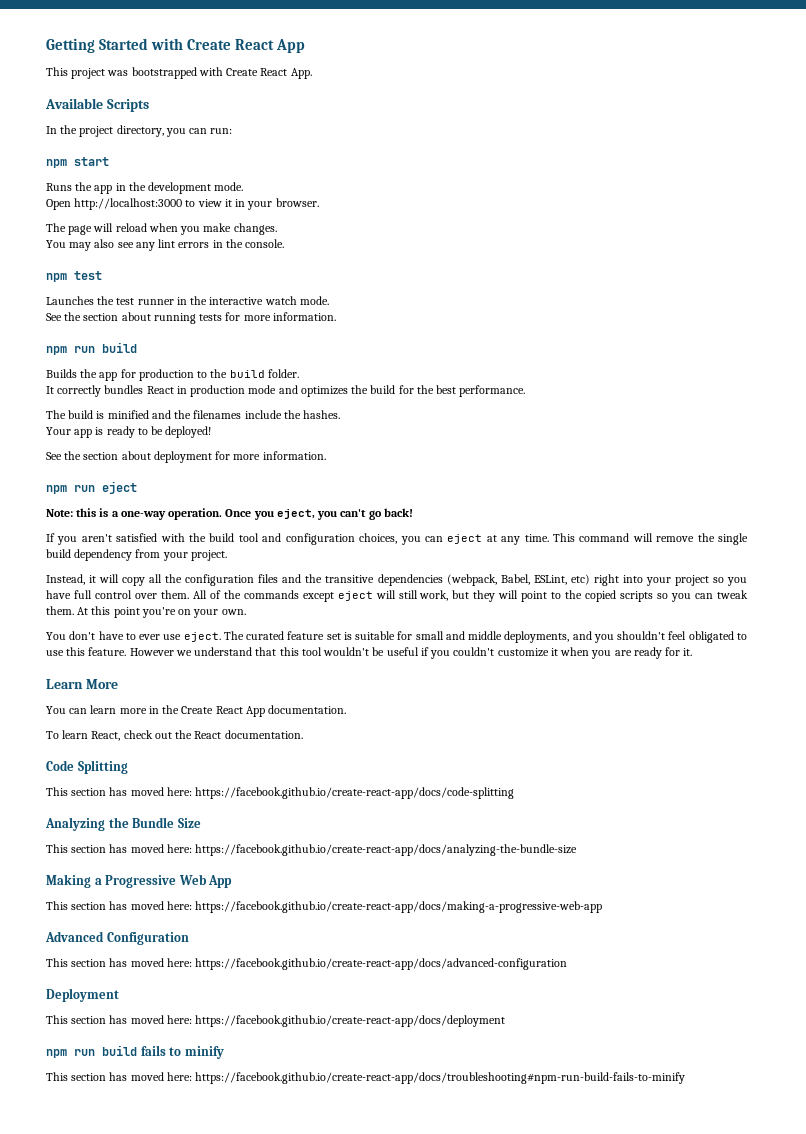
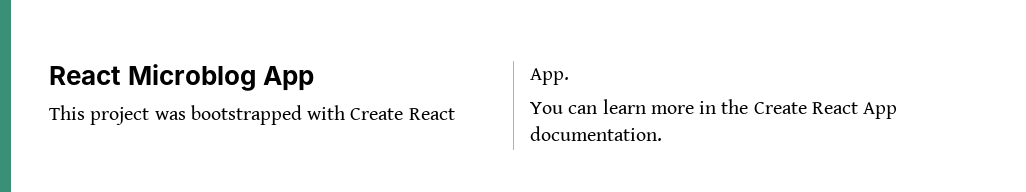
- Getting Started with Create React App
+ React Microblog App
- Available Scripts
- In the project directory, you can run:
- npm start
- Runs the app in the development mode.
- Open http://localhost:3000 to view it in your browser.
- The page will reload when you make changes.
- You may also see any lint errors in the console.
- npm test
- Launches the test runner in the interactive watch mode.
- See the section about running tests for more information.
- npm run build
- Builds the app for production to the build folder.
- It correctly bundles React in production mode and optimizes the build for the best performance.
- The build is minified and the filenames include the hashes.
- Your app is ready to be deployed!
- See the section about deployment for more information.
- npm run eject
- Note: this is a one-way operation. Once you eject, you can't go back!
- If you aren't satisfied with the build tool and configuration choices, you can eject at any time. This command will remove the single build dependency from your project.
- Instead, it will copy all the configuration files and the transitive dependencies (webpack, Babel, ESLint, etc) right into your project so you have full control over them. All of the commands except eject will still work, but they will point to the copied scripts so you can tweak them. At this point you're on your own.
- You don't have to ever use eject. The curated feature set is suitable for small and middle deployments, and you shouldn't feel obligated to use this feature. However we understand that this tool wouldn't be useful if you couldn't customize it when you are ready for it.
- Learn More
- To learn React, check out the React documentation.
- Code Splitting
- This section has moved here: https://facebook.github.io/create-react-app/docs/code-splitting
- Analyzing the Bundle Size
- This section has moved here: https://facebook.github.io/create-react-app/docs/analyzing-the-bundle-size
- Making a Progressive Web App
- This section has moved here: https://facebook.github.io/create-react-app/docs/making-a-progressive-web-app
- Advanced Configuration
- This section has moved here: https://facebook.github.io/create-react-app/docs/advanced-configuration
- Deployment
- This section has moved here: https://facebook.github.io/create-react-app/docs/deployment
- npm run build fails to minify
- This section has moved here: https://facebook.github.io/create-react-app/docs/troubleshooting#npm-run-build-fails-to-minify

